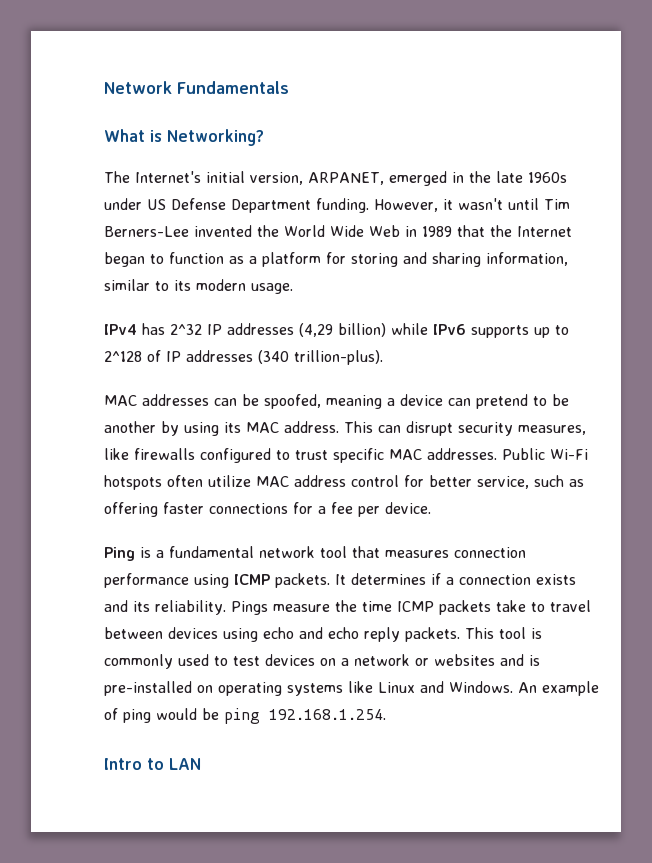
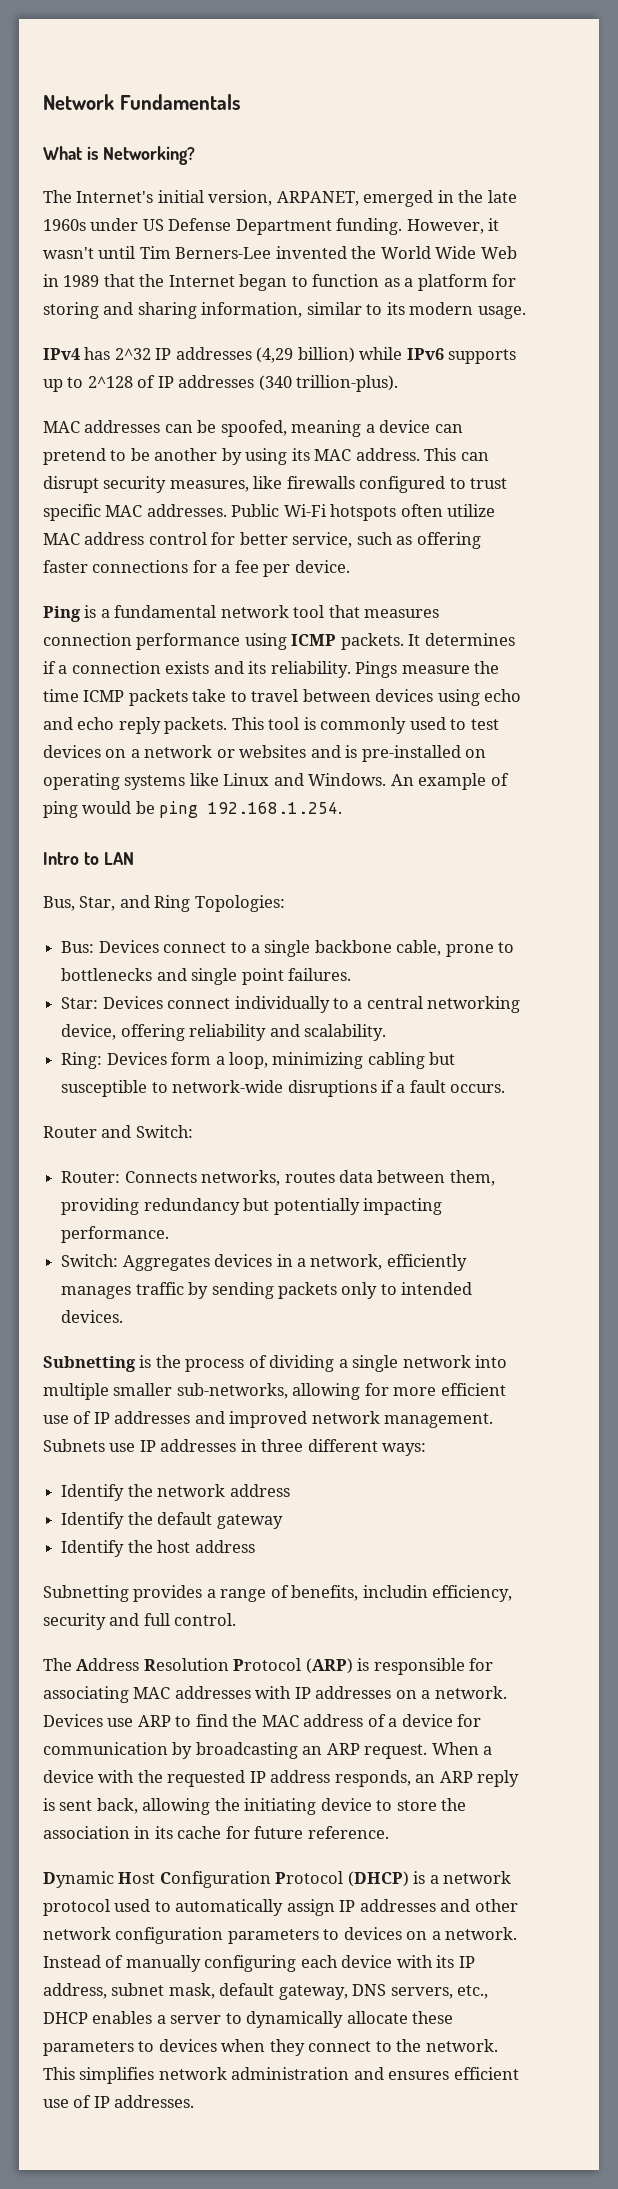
+ Bus, Star, and Ring Topologies:
+ Bus: Devices connect to a single backbone cable, prone to bottlenecks and single point failures.
+ Star: Devices connect individually to a central networking device, offering reliability and scalability.
+ Ring: Devices form a loop, minimizing cabling but susceptible to network-wide disruptions if a fault occurs.
+ Router and Switch:
+ Router: Connects networks, routes data between them, providing redundancy but potentially impacting performance.
+ Switch: Aggregates devices in a network, efficiently manages traffic by sending packets only to intended devices.
+ Subnetting is the process of dividing a single network into multiple smaller sub-networks, allowing for more efficient use of IP addresses and improved network management. Subnets use IP addresses in three different ways:
+ Identify the network address
+ Identify the default gateway
+ Identify the host address
+ Subnetting provides a range of benefits, includin efficiency, security and full control.
+ The Address Resolution Protocol (ARP) is responsible for associating MAC addresses with IP addresses on a network. Devices use ARP to find the MAC address of a device for communication by broadcasting an ARP request. When a device with the requested IP address responds, an ARP reply is sent back, allowing the initiating device to store the association in its cache for future reference.
+ Dynamic Host Configuration Protocol (DHCP) is a network protocol used to automatically assign IP addresses and other network configuration parameters to devices on a network. Instead of manually configuring each device with its IP address, subnet mask, default gateway, DNS servers, etc., DHCP enables a server to dynamically allocate these parameters to devices when they connect to the network. This simplifies network administration and ensures efficient use of IP addresses.

